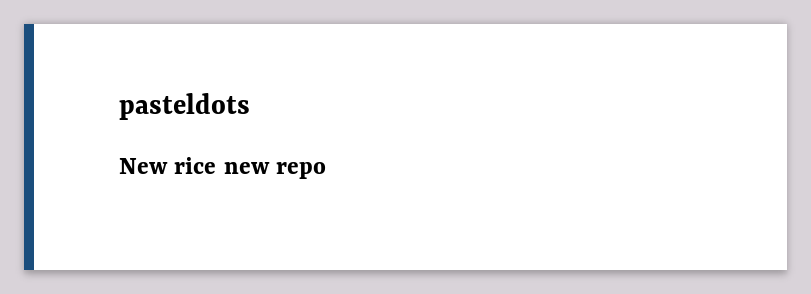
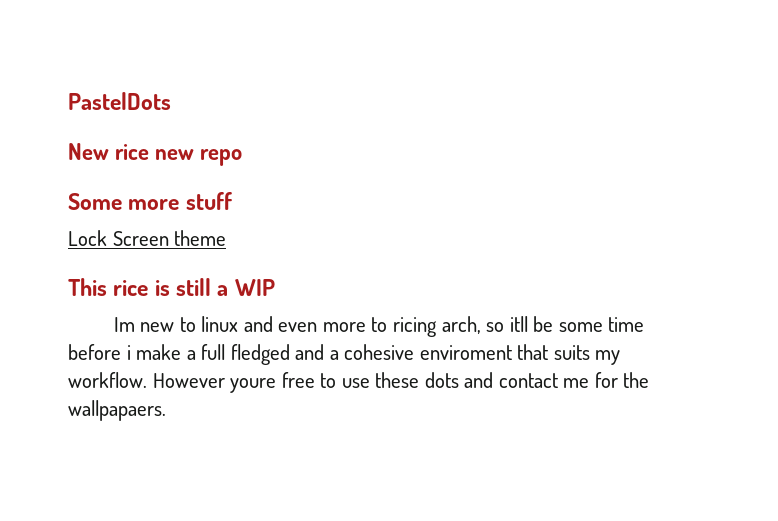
- pasteldots
+ PastelDots
+ Some more stuff
+ Lock Screen theme
+ This rice is still a WIP
+ Im new to linux and even more to ricing arch, so itll be some time before i make a full fledged and a cohesive enviroment that suits my workflow. However youre free to use these dots and contact me for the wallpapaers.

